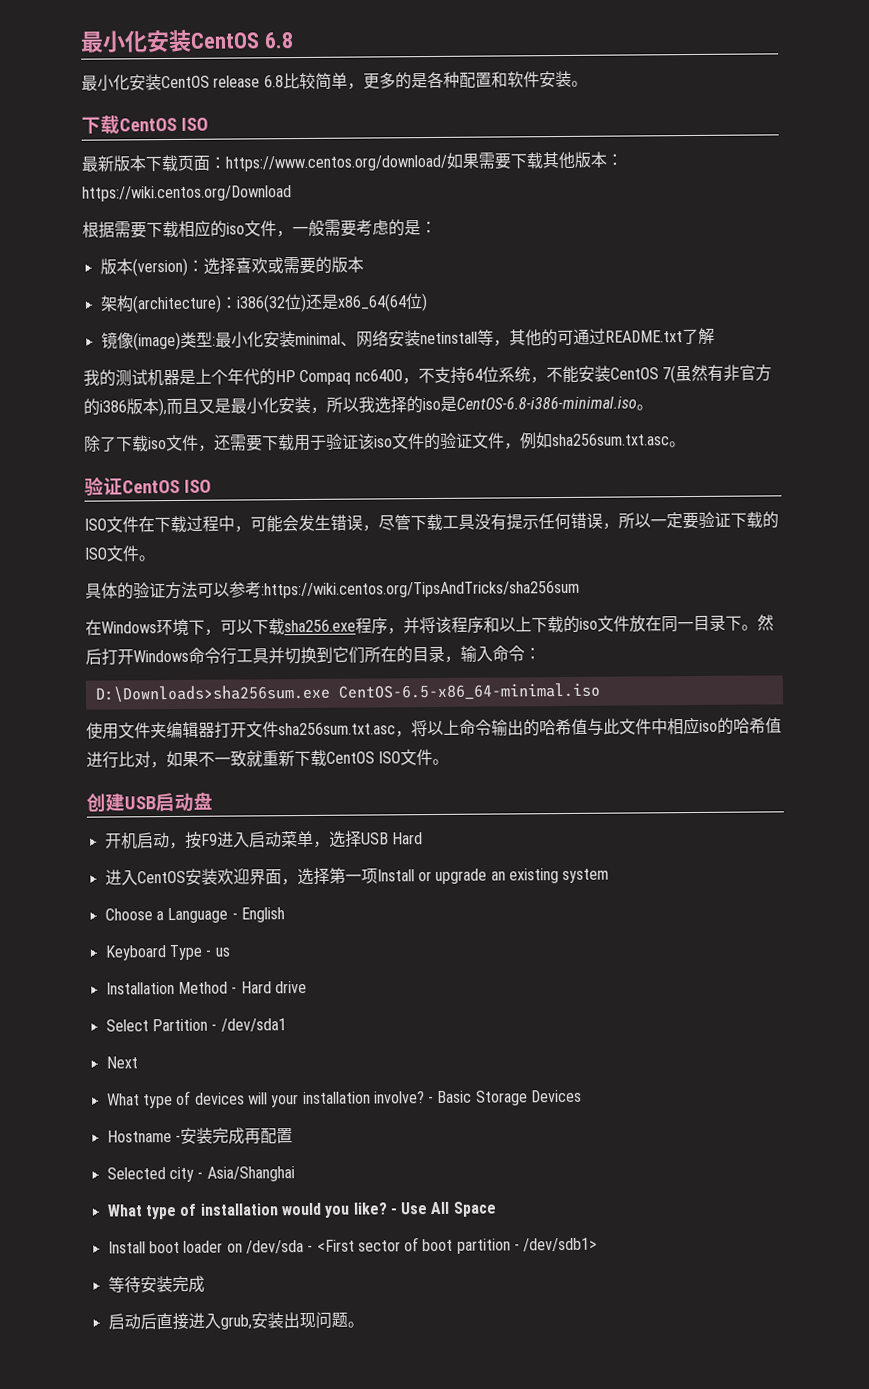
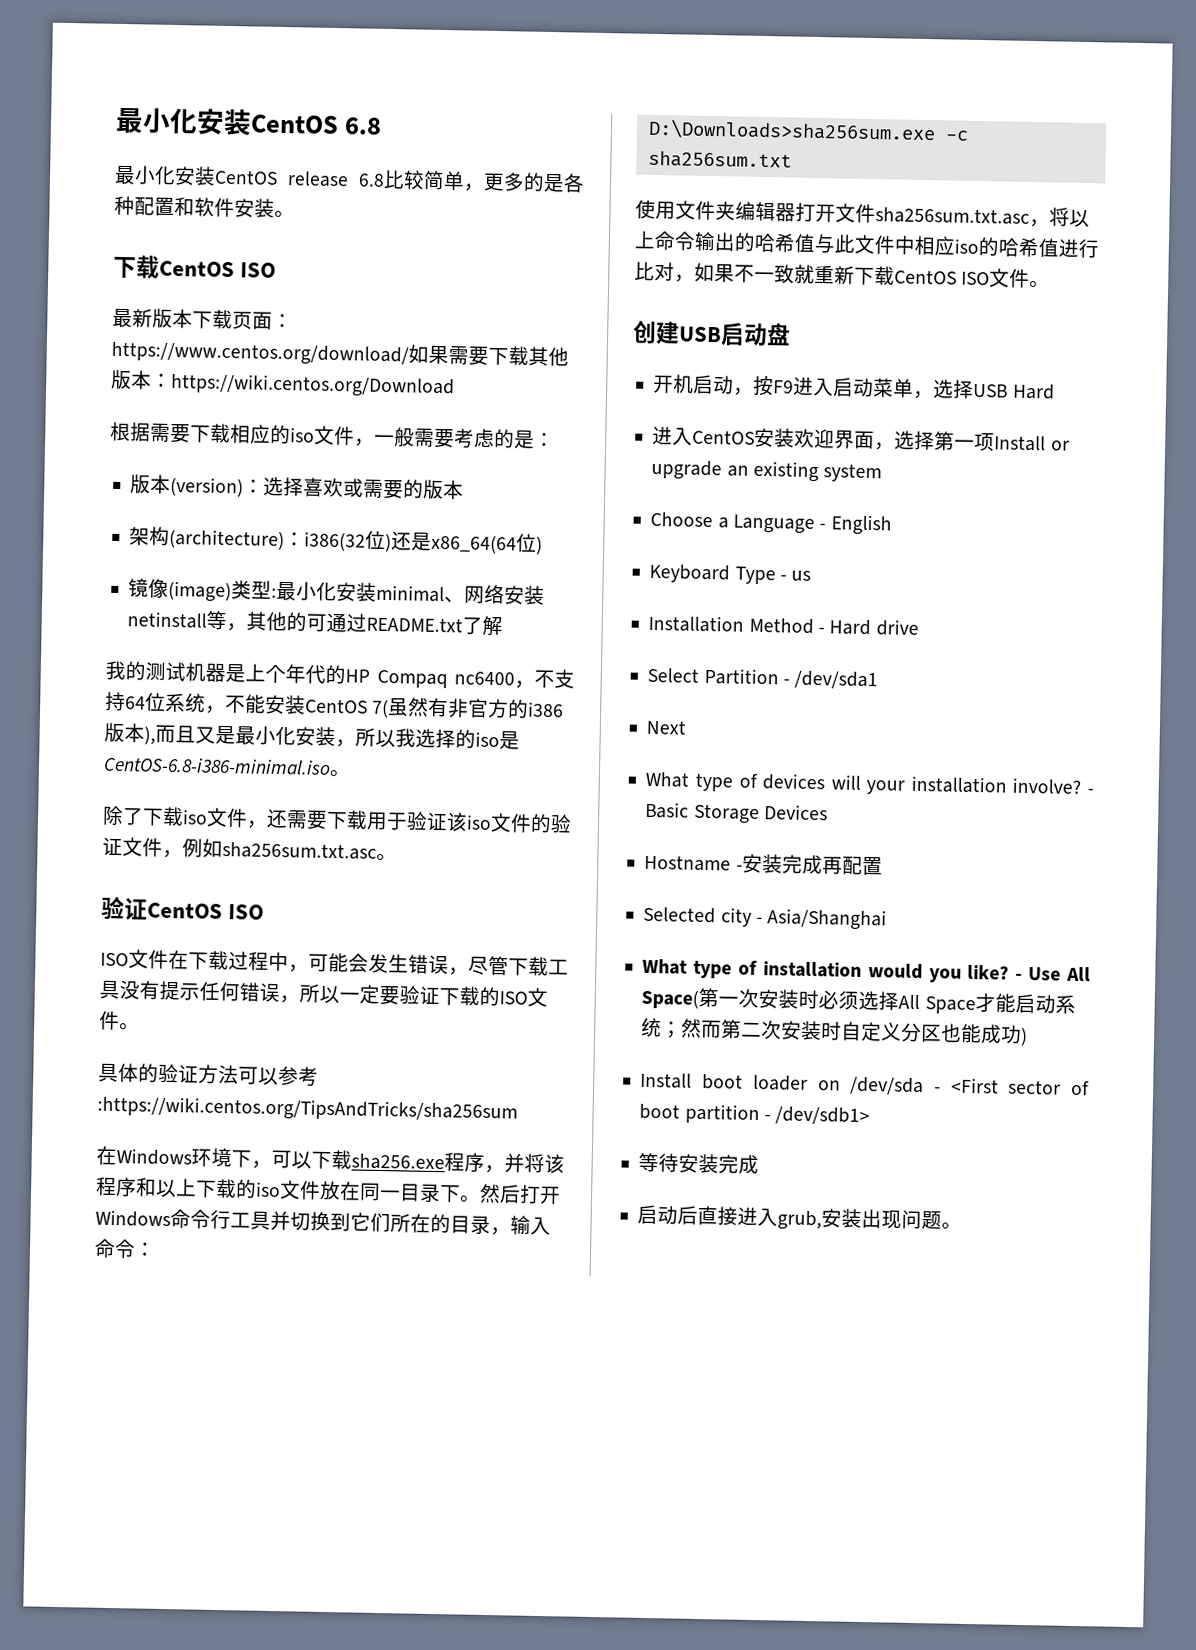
- D:\Downloads>sha256sum.exe CentOS-6.5-x86_64-minimal.iso
+ D:\Downloads>sha256sum.exe -c sha256sum.txt
- - Use All Space
+ - Use All Space(第一次安装时必须选择All Space才能启动系统；然而第二次安装时自定义分区也能成功)

